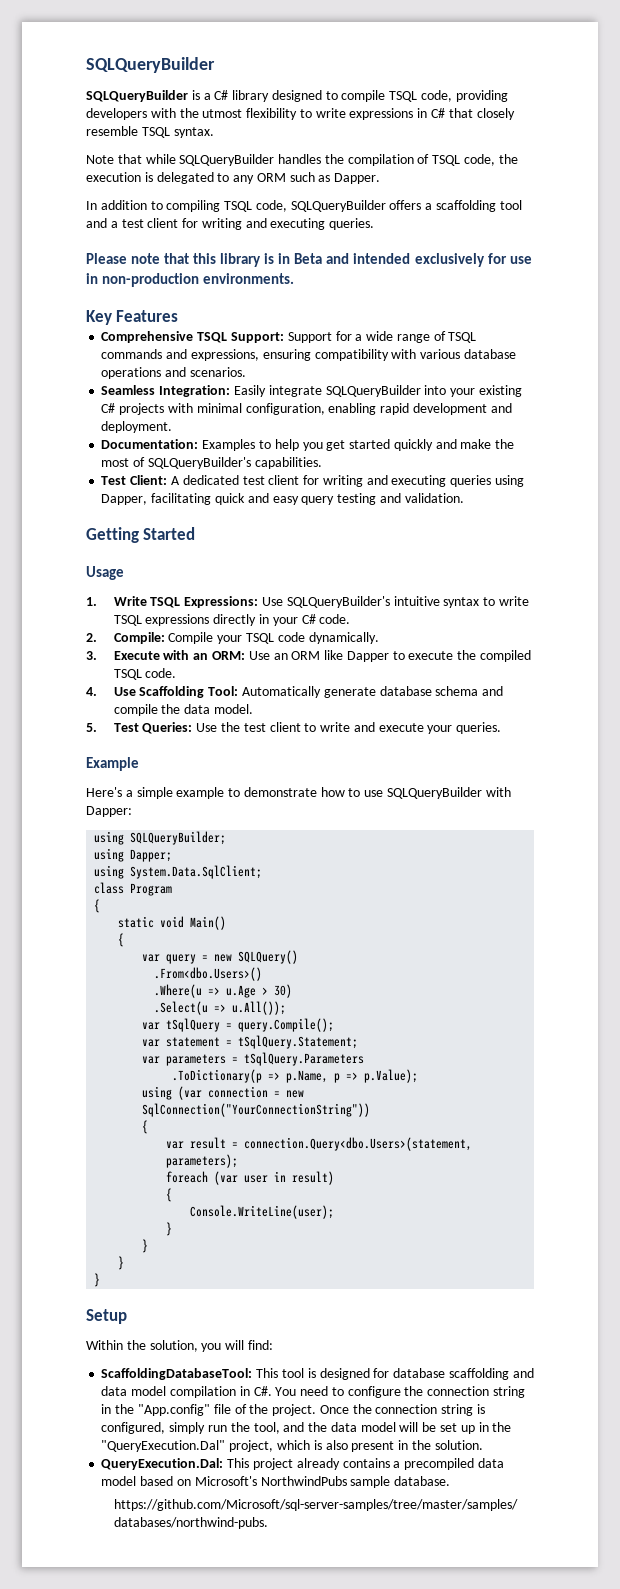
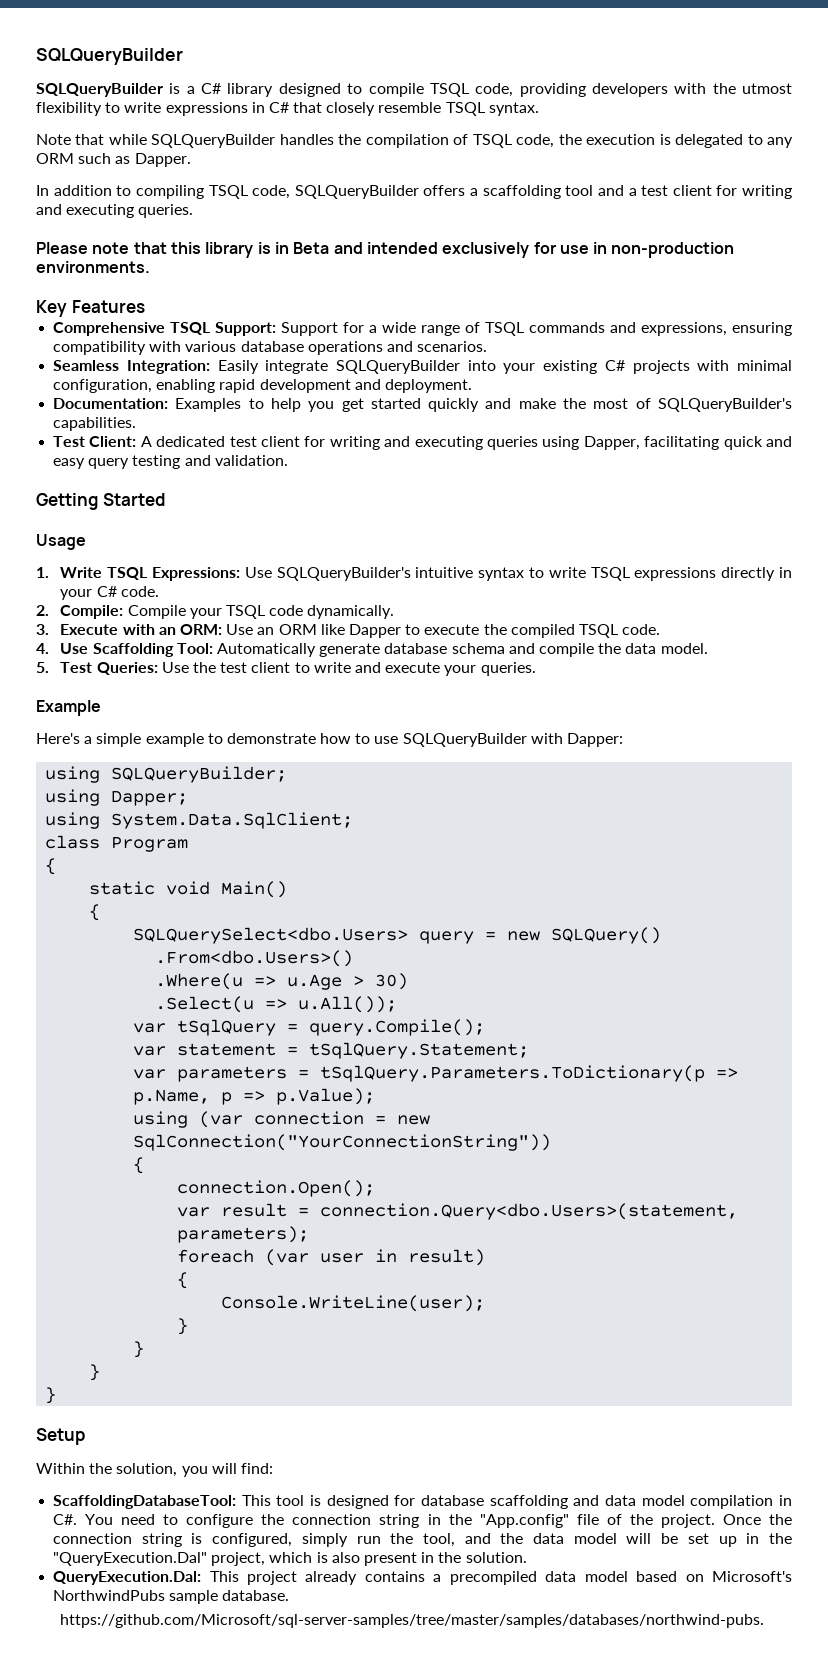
- var query = new SQLQuery()
+ SQLQuerySelect<dbo.Users> query = new SQLQuery()
- var parameters = tSqlQuery.Parameters
- .ToDictionary(p => p.Name, p => p.Value);
+ var parameters = tSqlQuery.Parameters.ToDictionary(p => p.Name, p => p.Value);
+ connection.Open();

